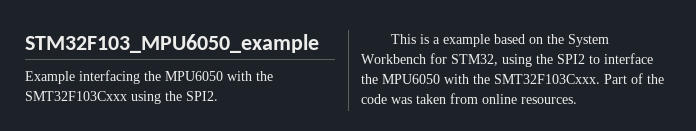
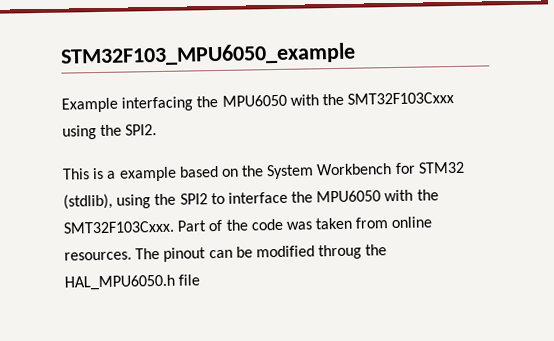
- This is a example based on the System Workbench for STM32, using the SPI2 to interface the MPU6050 with the SMT32F103Cxxx.
+ This is a example based on the System Workbench for STM32 (stdlib), using the SPI2 to interface the MPU6050 with the SMT32F103Cxxx.
+ The pinout can be modified throug the HAL_MPU6050.h file

